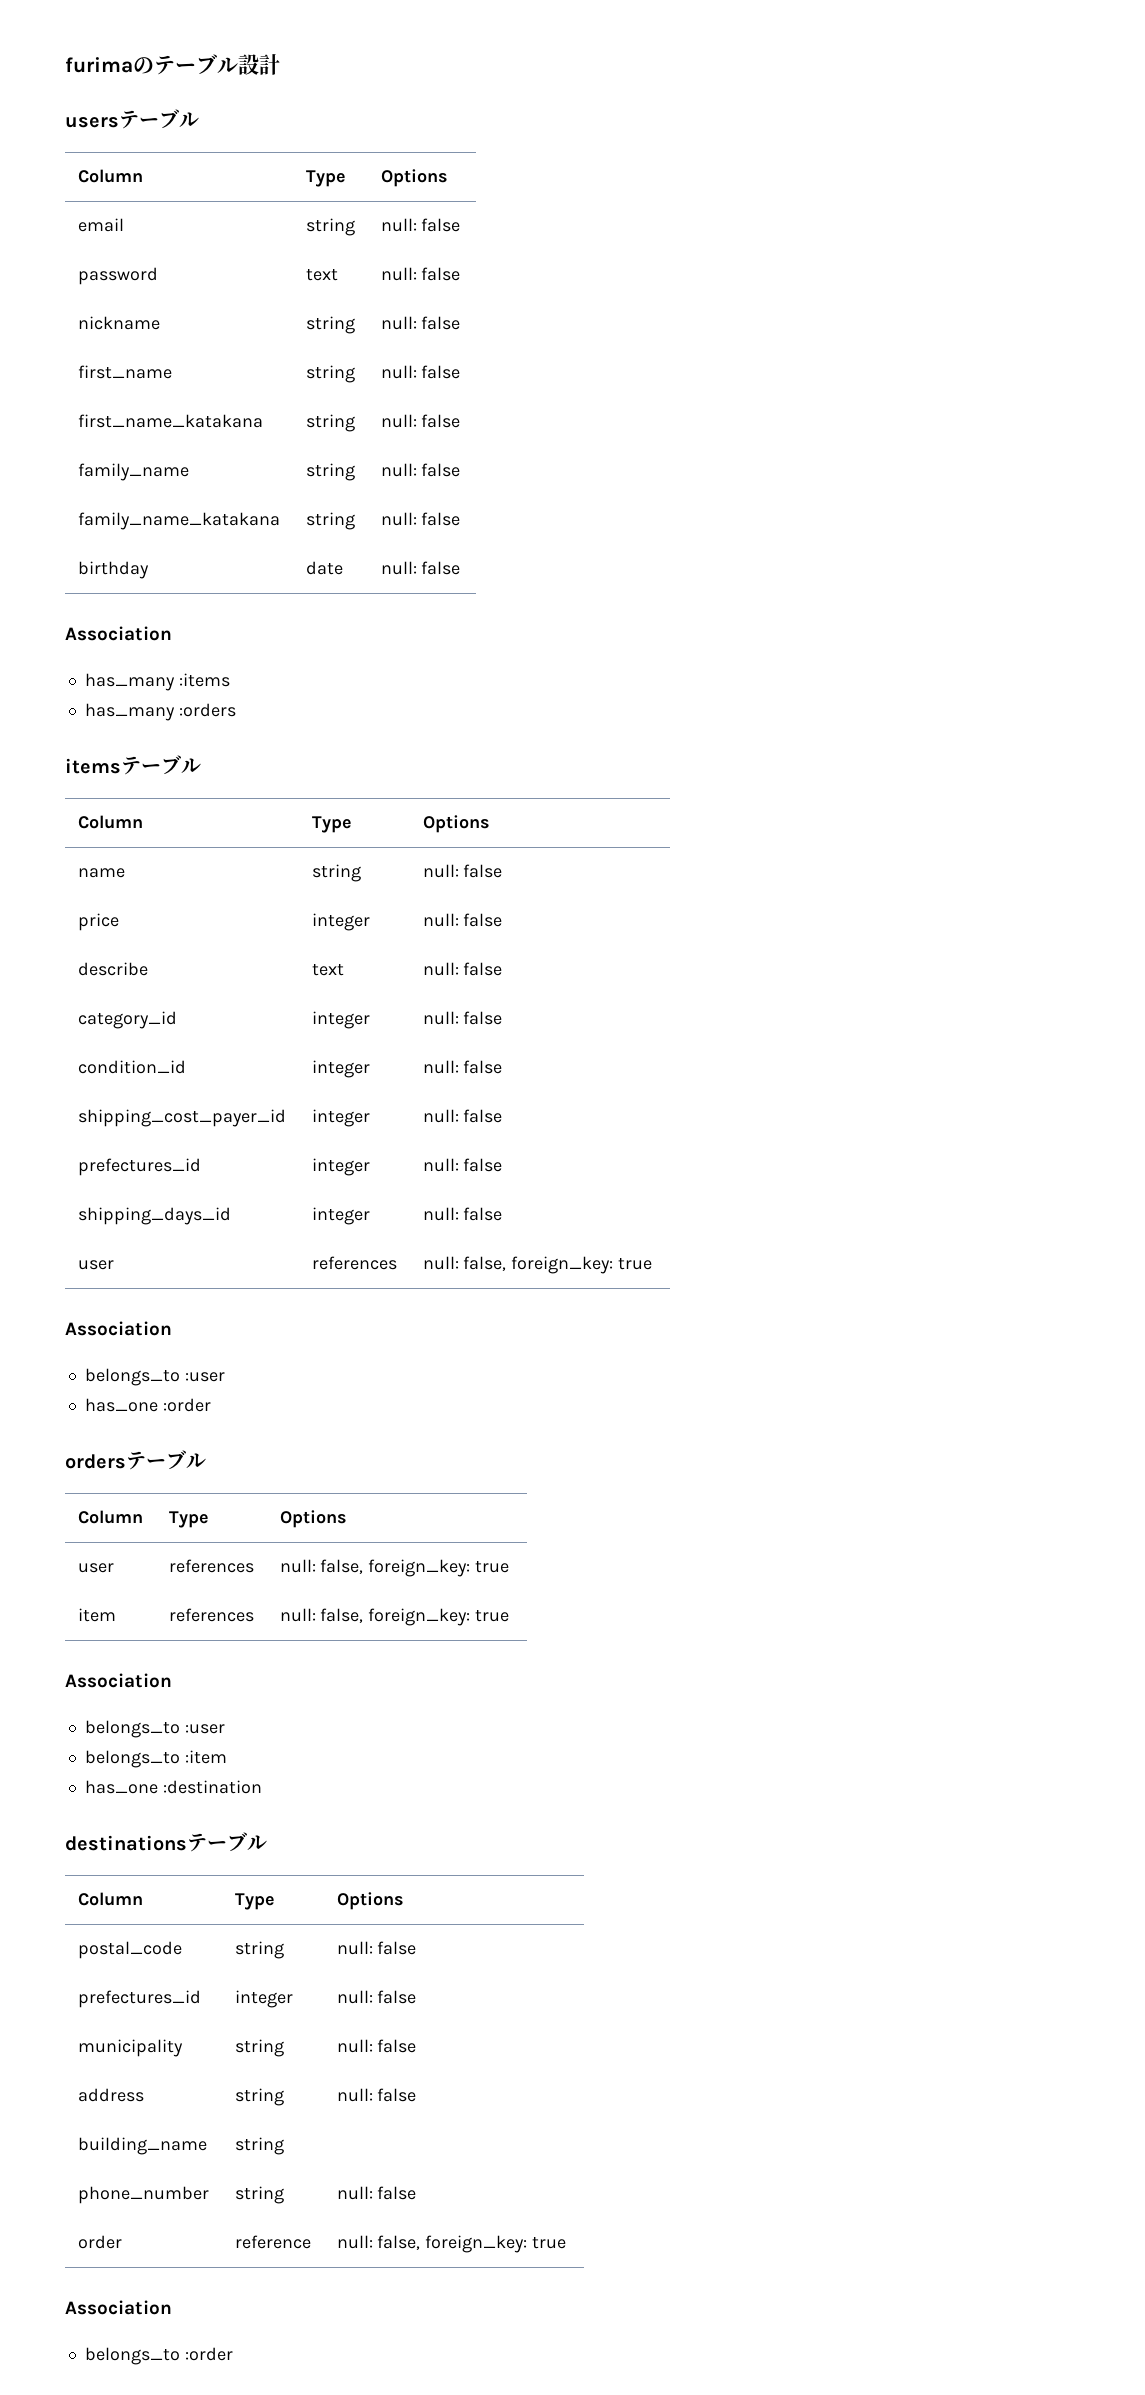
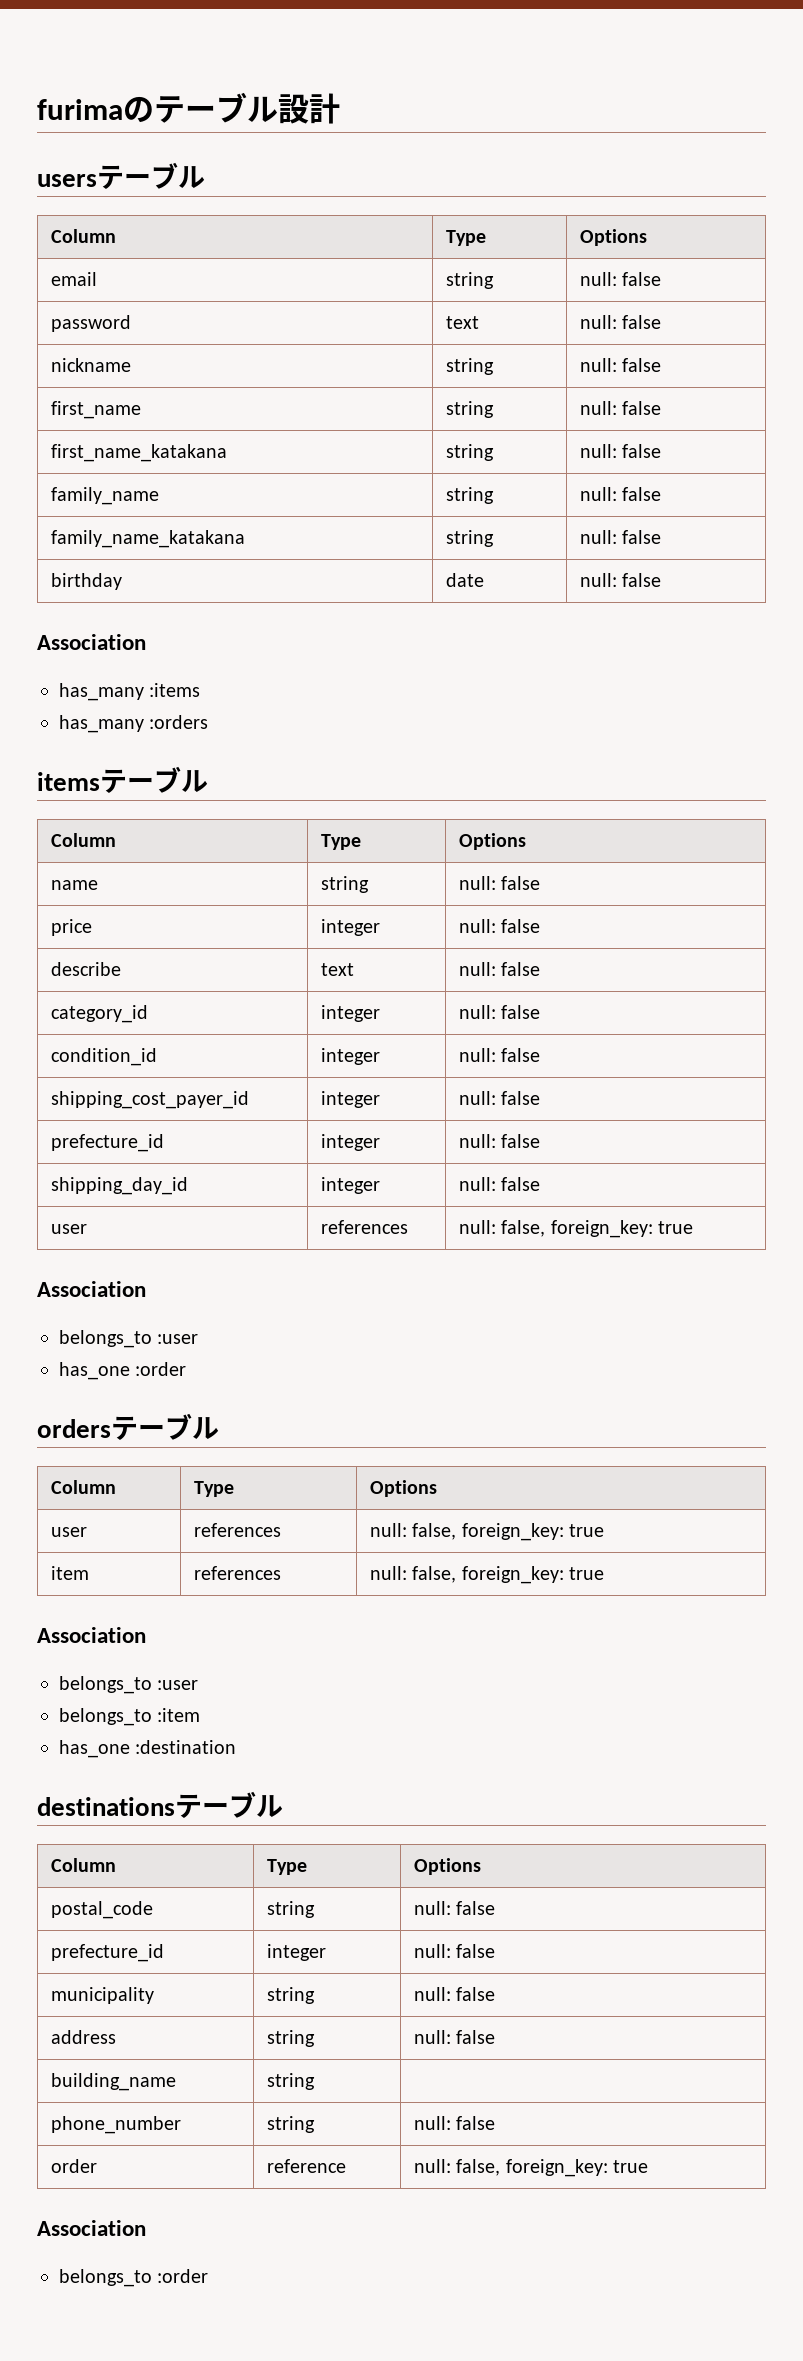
  shipping_cost_payer_id | integer | null: false
- prefectures_id | integer | null: false
- shipping_days_id | integer | null: false
+ prefecture_id | integer | null: false
+ shipping_day_id | integer | null: false
  postal_code | string | null: false
- prefectures_id | integer | null: false
+ prefecture_id | integer | null: false

